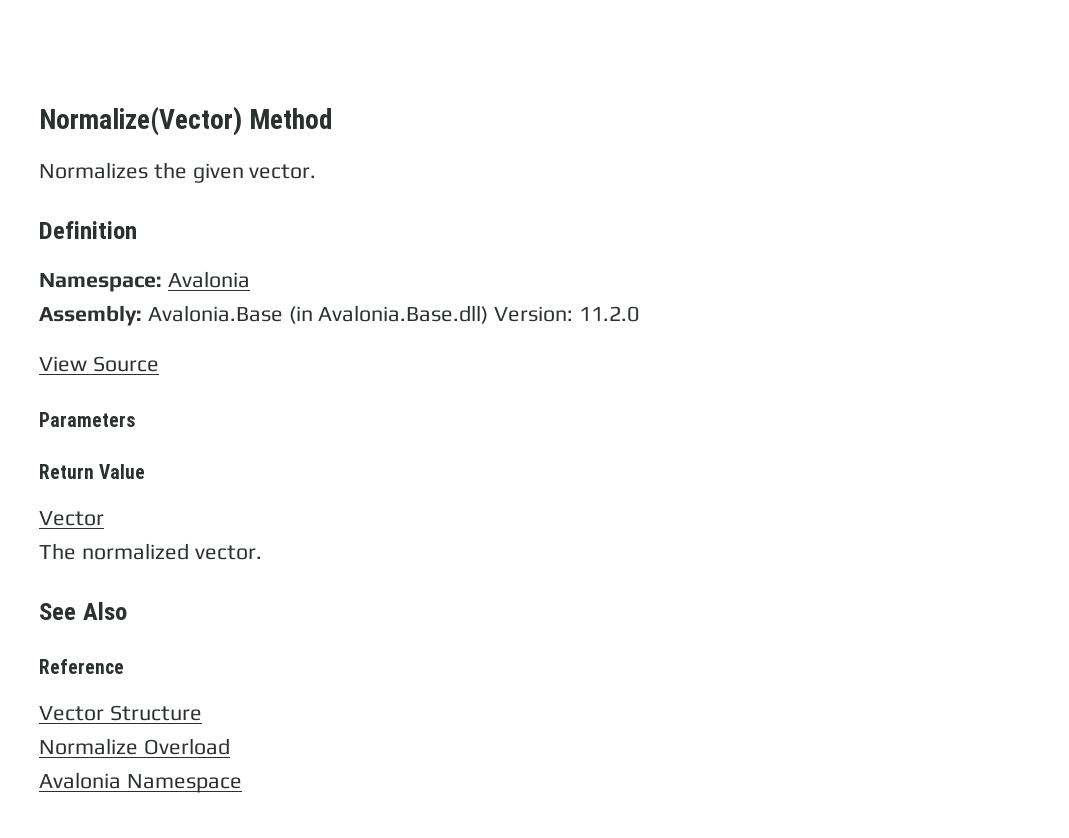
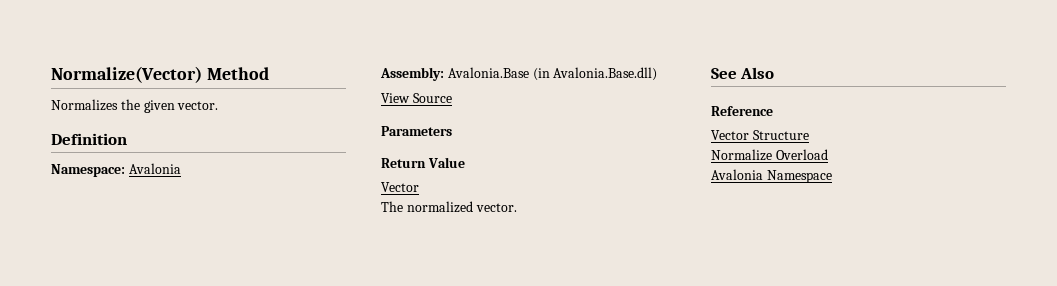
- Assembly: Avalonia.Base (in Avalonia.Base.dll) Version: 11.2.0
+ Assembly: Avalonia.Base (in Avalonia.Base.dll)

